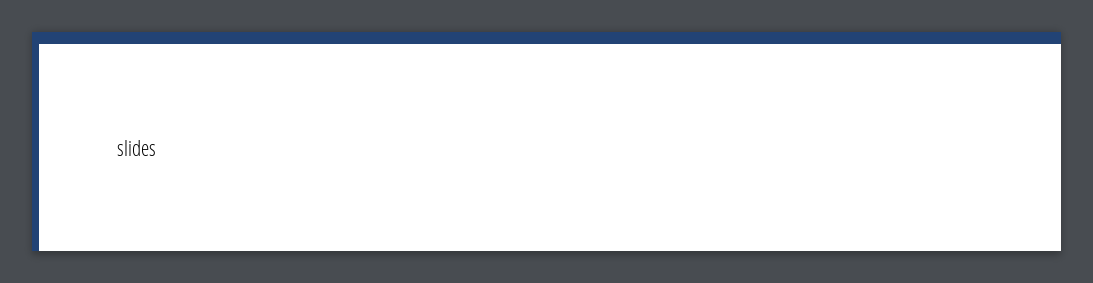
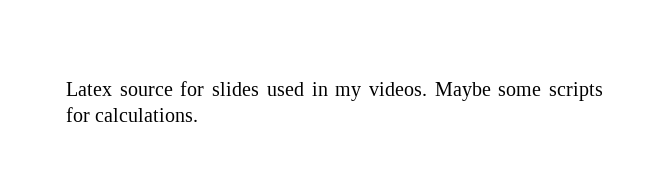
- slides
+ Latex source for slides used in my videos. Maybe some scripts for calculations.

